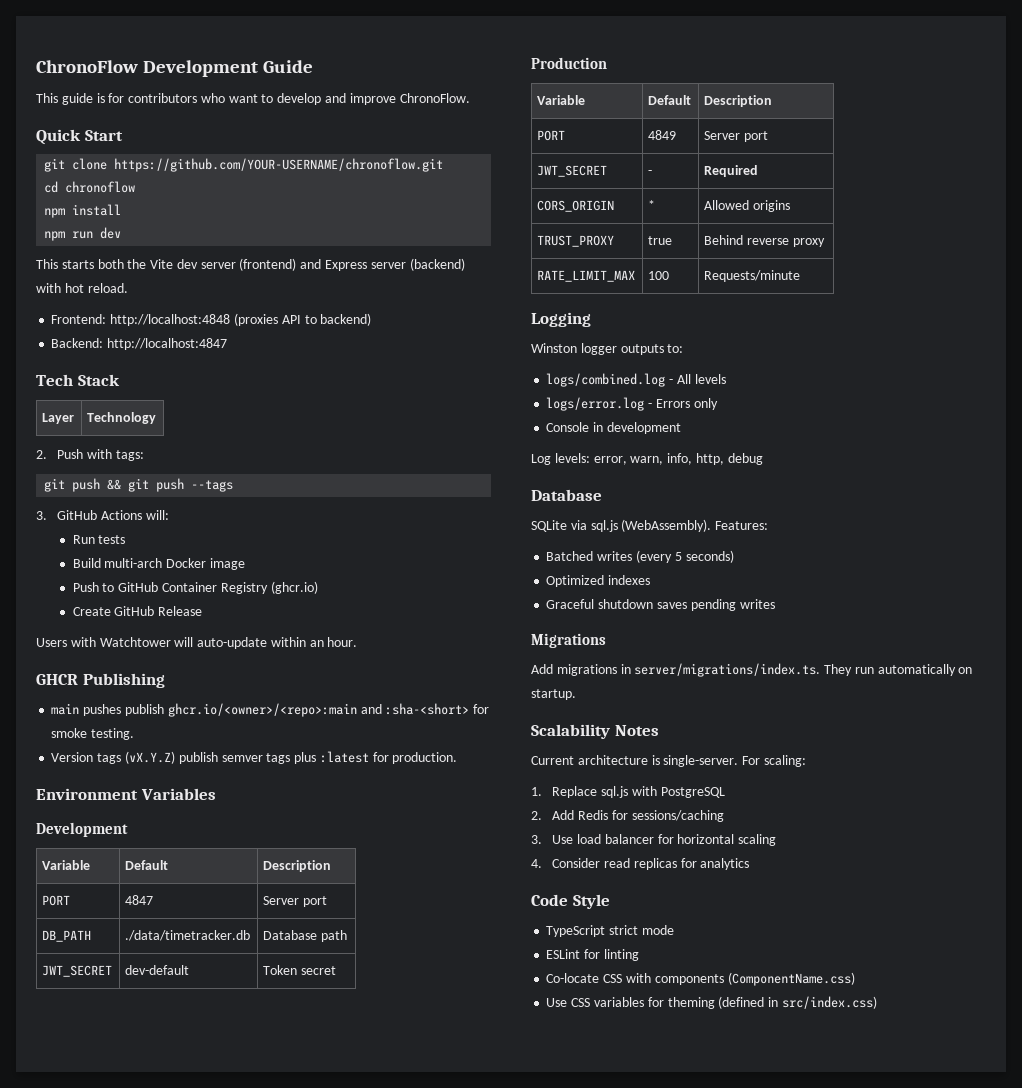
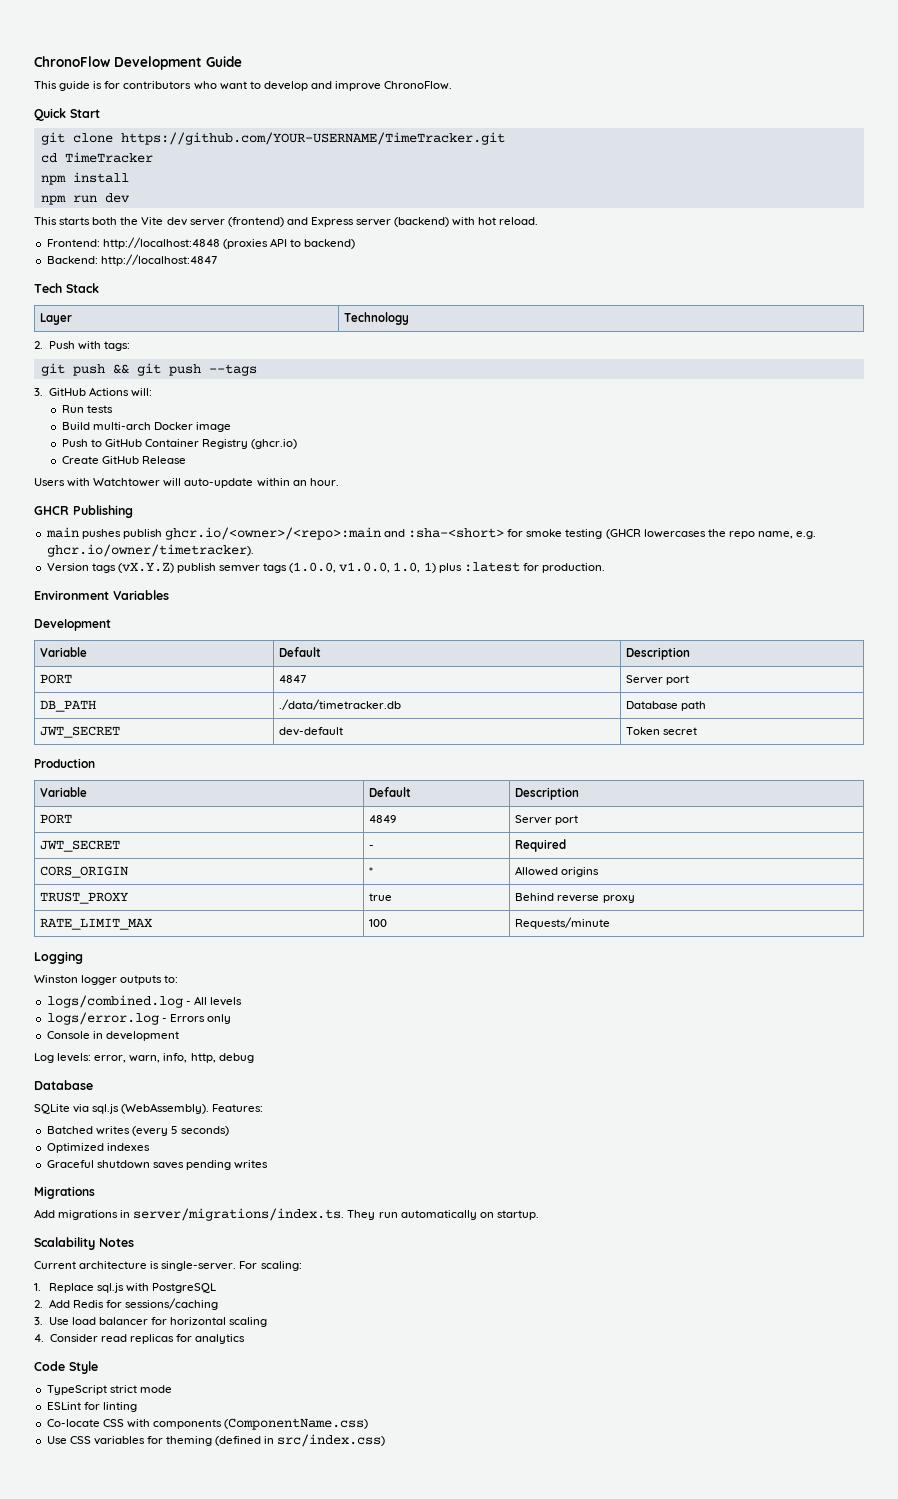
- git clone https://github.com/YOUR-USERNAME/chronoflow.git
+ git clone https://github.com/YOUR-USERNAME/TimeTracker.git
- cd chronoflow
+ cd TimeTracker
- main pushes publish ghcr.io/<owner>/<repo>:main and :sha-<short> for smoke testing.
+ main pushes publish ghcr.io/<owner>/<repo>:main and :sha-<short> for smoke testing (GHCR lowercases the repo name, e.g. ghcr.io/owner/timetracker).
- Version tags (vX.Y.Z) publish semver tags plus :latest for production.
+ Version tags (vX.Y.Z) publish semver tags (1.0.0, v1.0.0, 1.0, 1) plus :latest for production.

